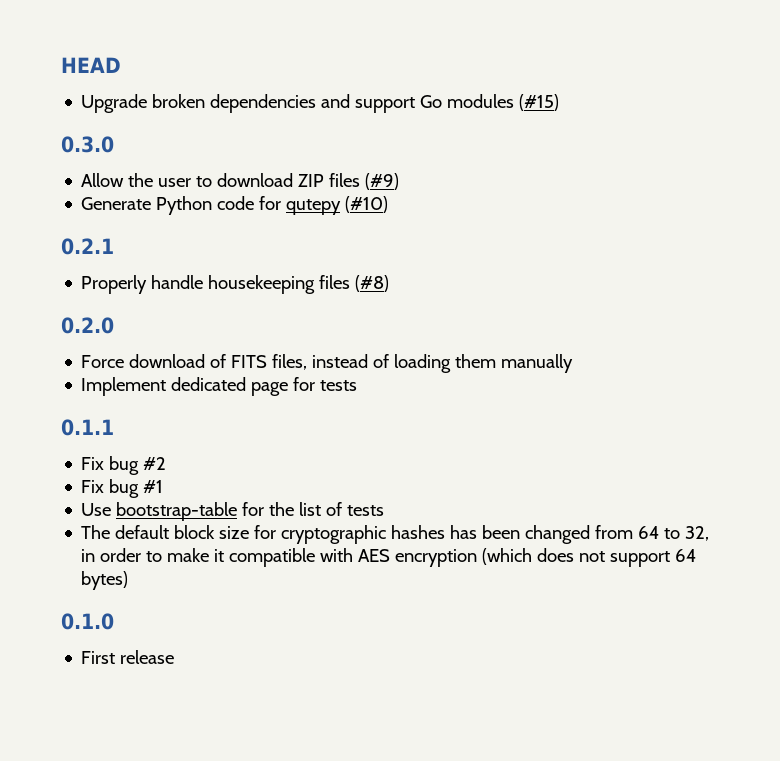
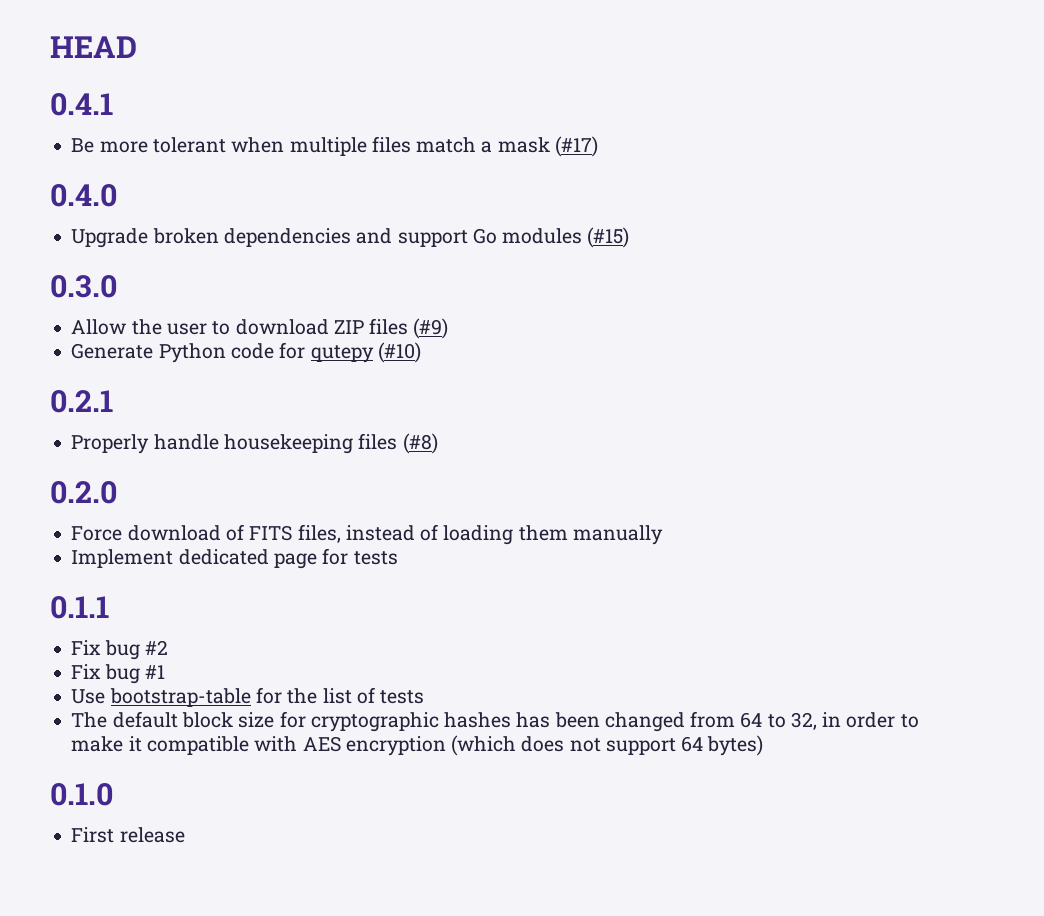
+ 0.4.1
+ Be more tolerant when multiple files match a mask (#17)
+ 0.4.0

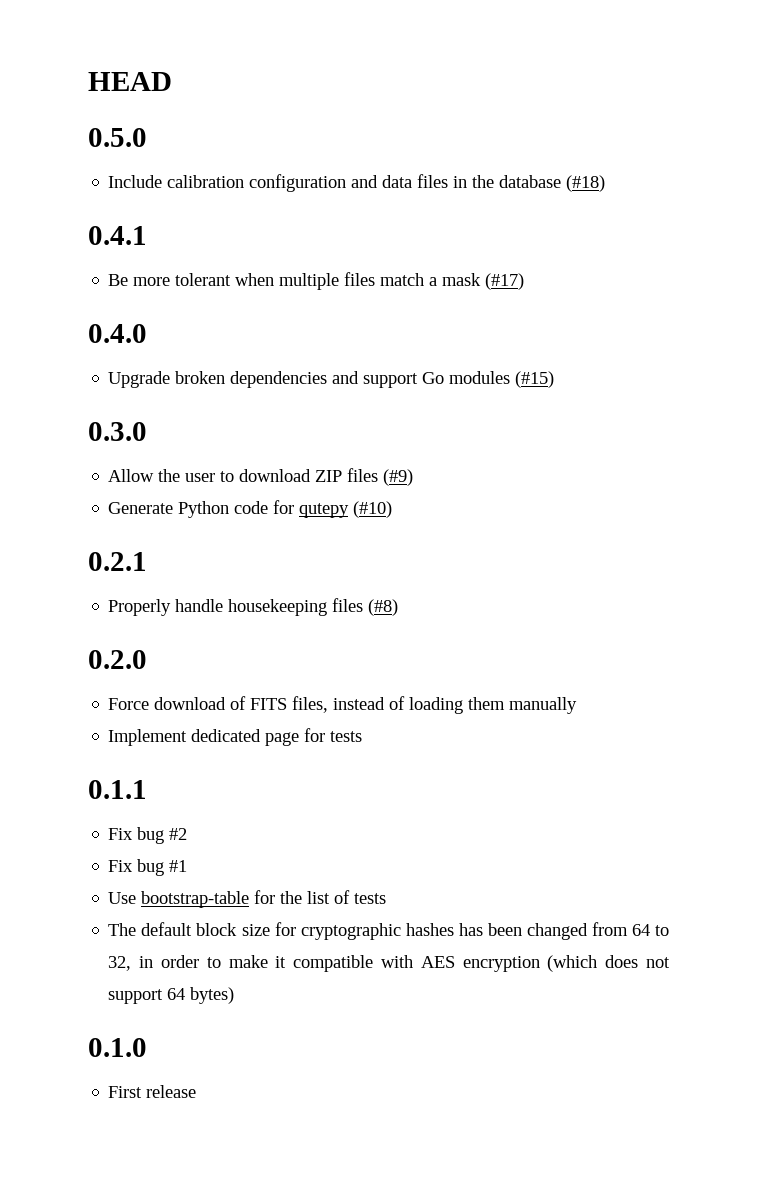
+ 0.5.0
+ Include calibration configuration and data files in the database (#18)

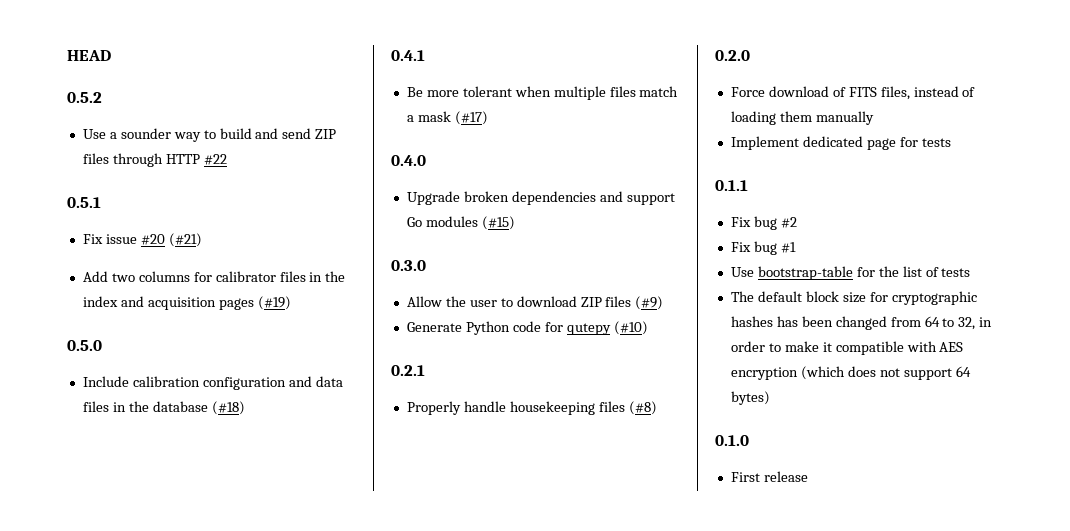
+ 0.5.2
+ Use a sounder way to build and send ZIP files through HTTP #22
+ 0.5.1
+ Fix issue #20 (#21)
+ Add two columns for calibrator files in the index and acquisition pages (#19)

